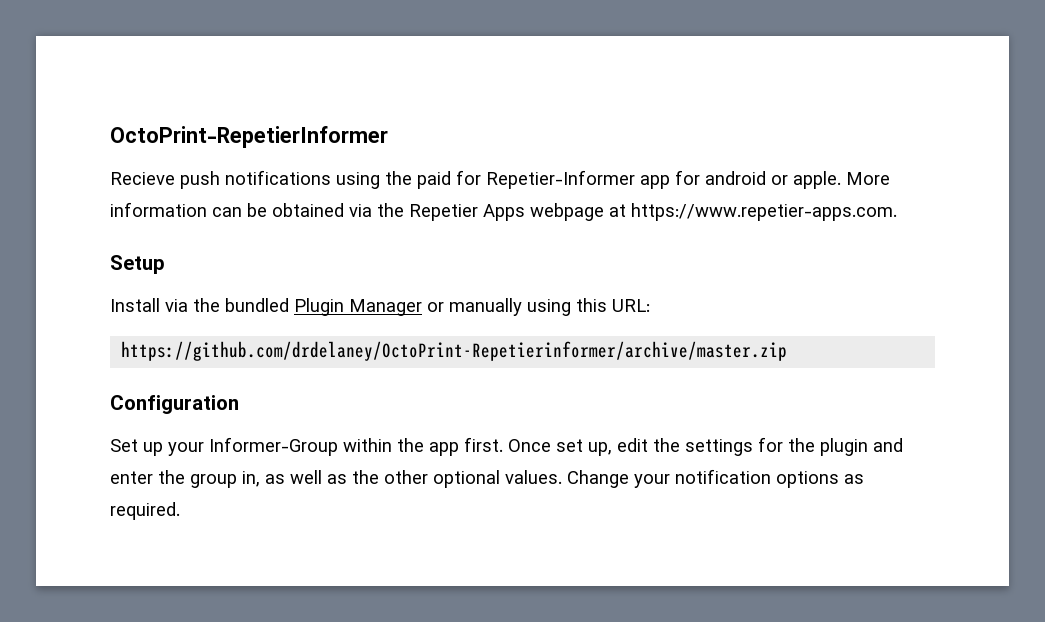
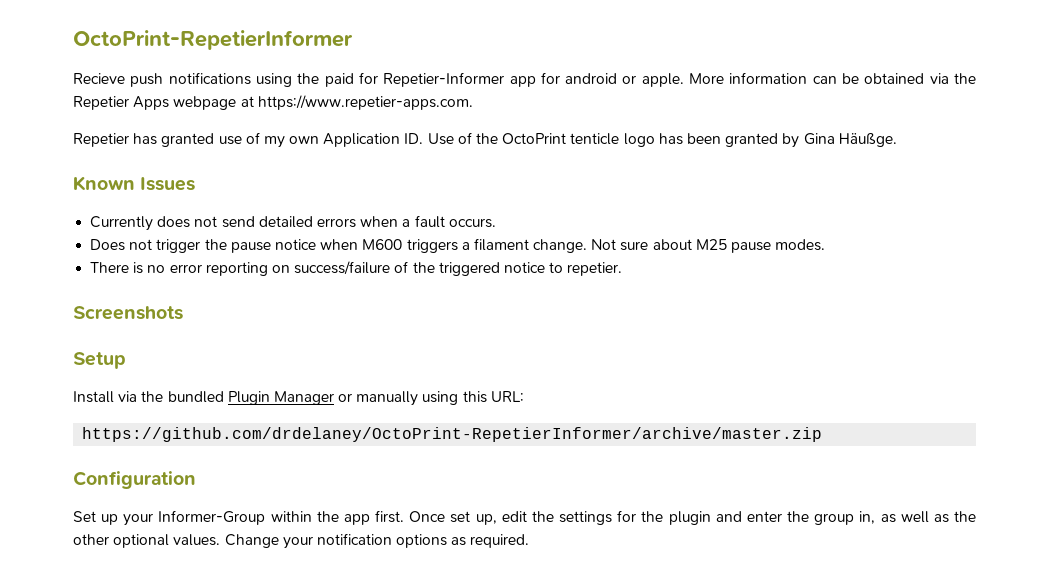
+ Repetier has granted use of my own Application ID. Use of the OctoPrint tenticle logo has been granted by Gina Häußge.
+ Known Issues
+ Currently does not send detailed errors when a fault occurs.
+ Does not trigger the pause notice when M600 triggers a filament change. Not sure about M25 pause modes.
+ There is no error reporting on success/failure of the triggered notice to repetier.
+ Screenshots
- https://github.com/drdelaney/OctoPrint-Repetierinformer/archive/master.zip
+ https://github.com/drdelaney/OctoPrint-RepetierInformer/archive/master.zip

